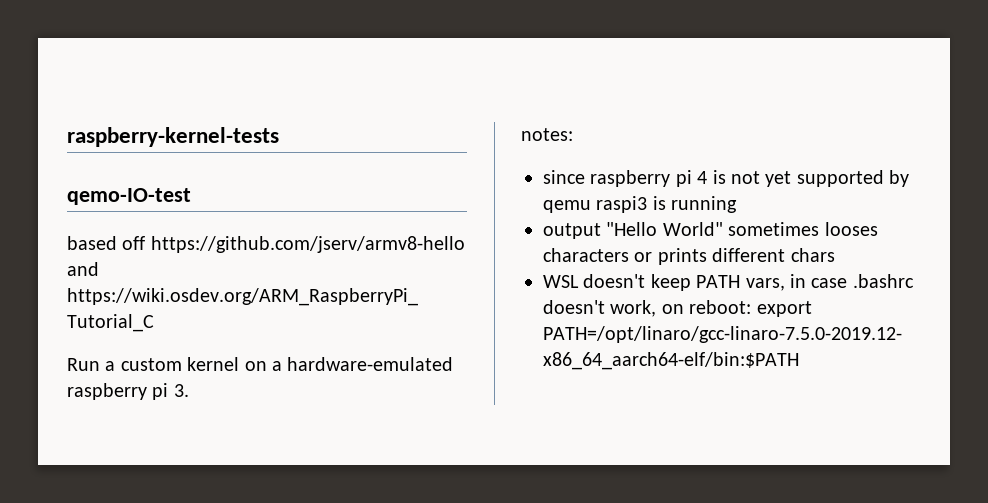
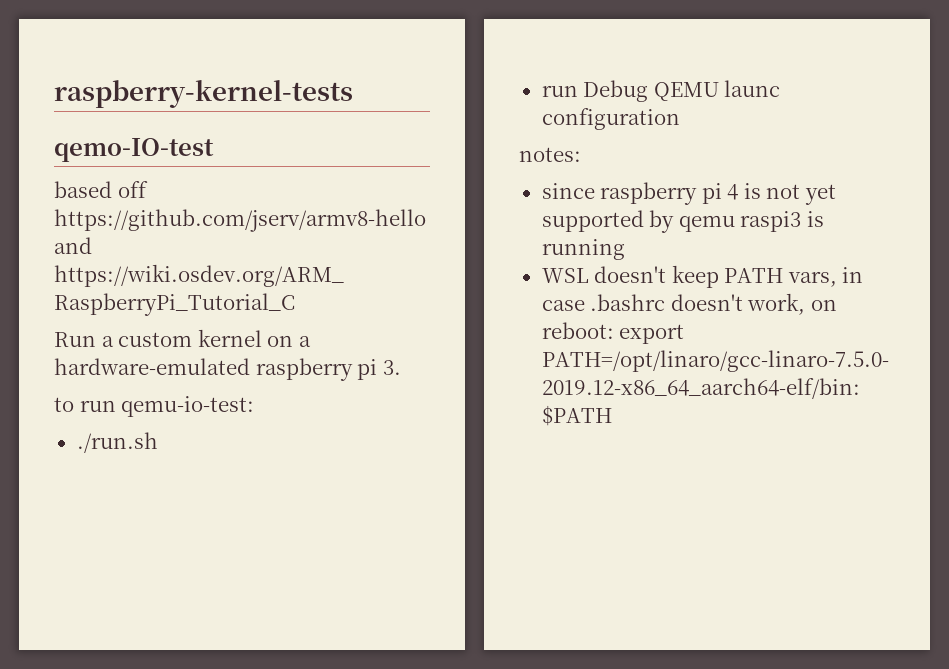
+ to run qemu-io-test:
+ ./run.sh
+ run Debug QEMU launc configuration
- output "Hello World" sometimes looses characters or prints different chars

